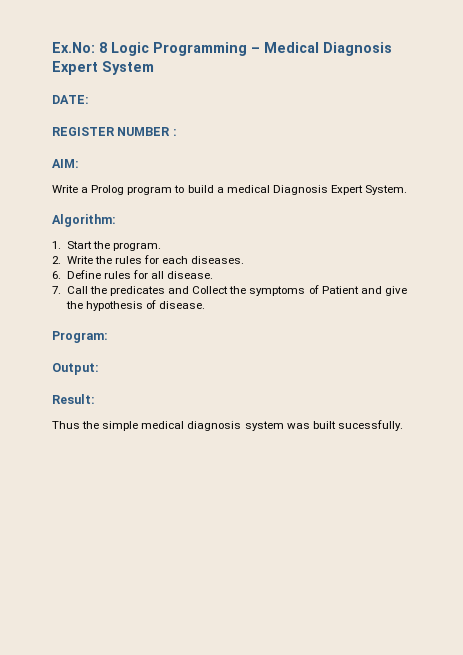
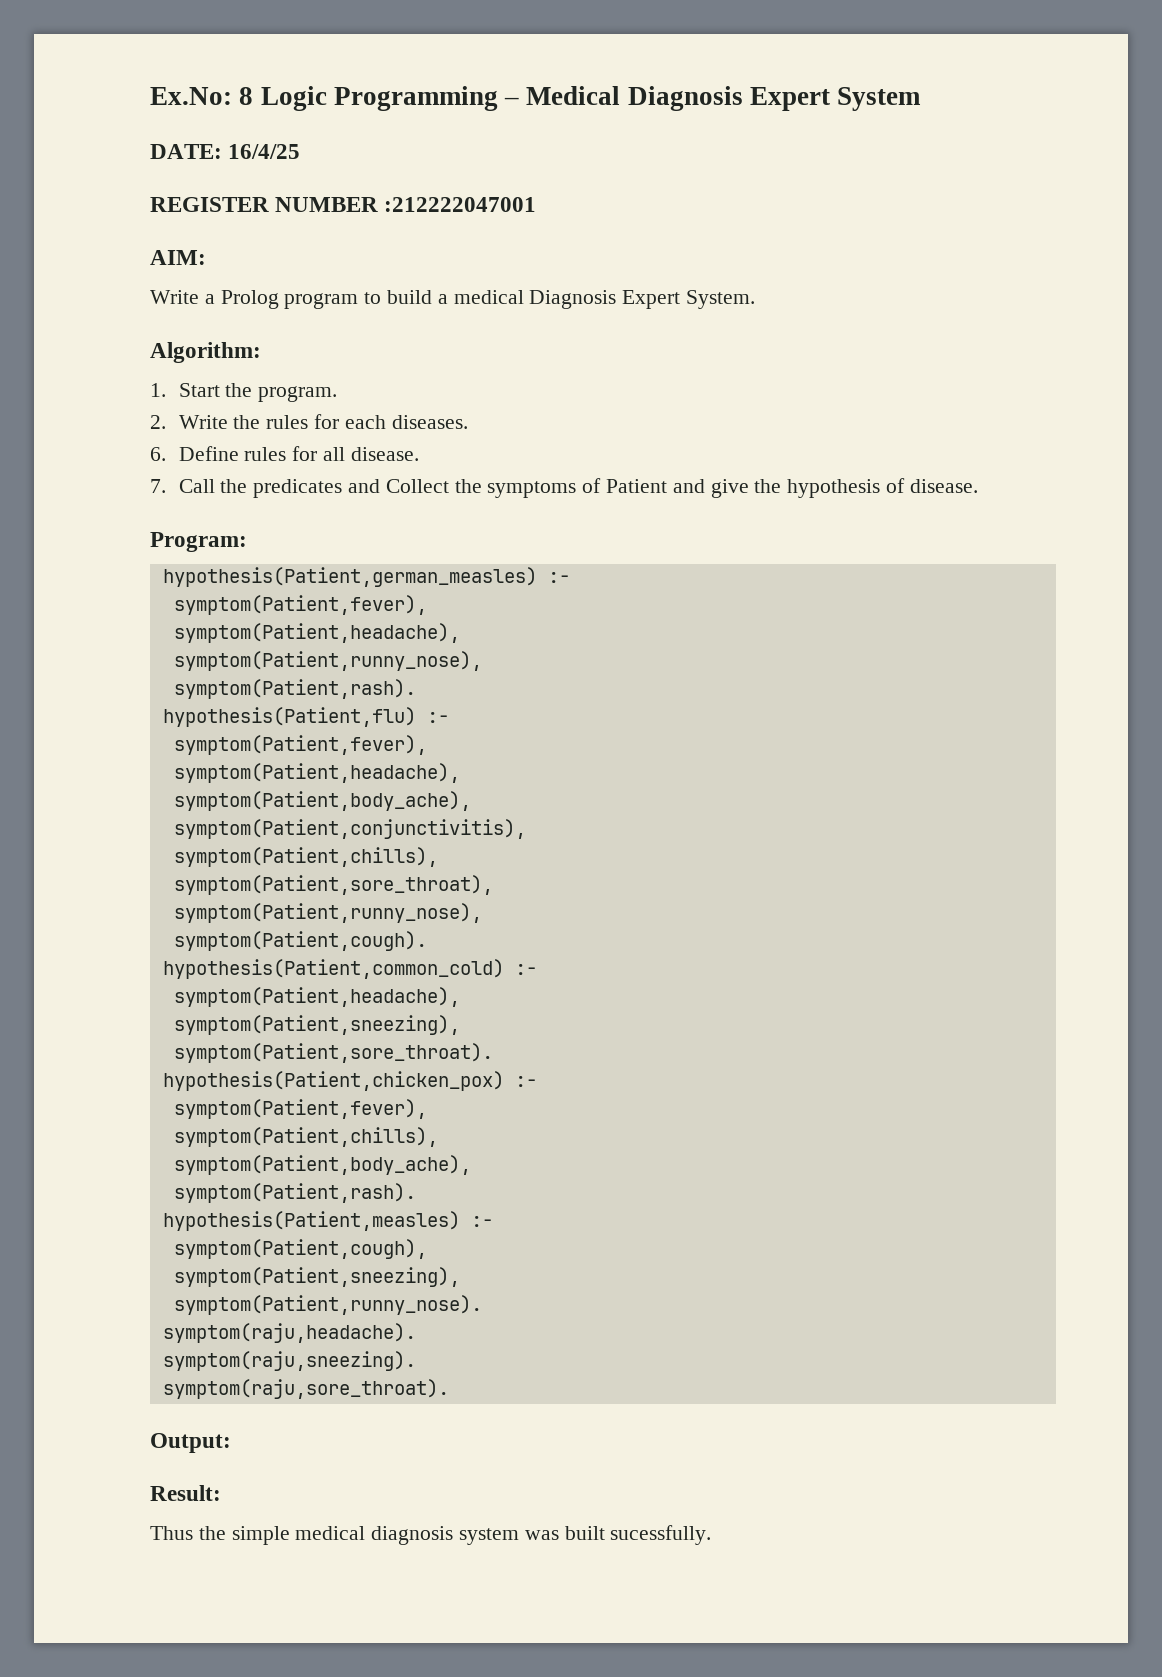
- DATE:
+ DATE: 16/4/25
- REGISTER NUMBER :
+ REGISTER NUMBER :212222047001
+ hypothesis(Patient,german_measles) :-
+ symptom(Patient,fever),
+ symptom(Patient,headache),
+ symptom(Patient,runny_nose),
+ symptom(Patient,rash).
+ hypothesis(Patient,flu) :-
+ symptom(Patient,fever),
+ symptom(Patient,headache),
+ symptom(Patient,body_ache),
+ symptom(Patient,conjunctivitis),
+ symptom(Patient,chills),
+ symptom(Patient,sore_throat),
+ symptom(Patient,runny_nose),
+ symptom(Patient,cough).
+ hypothesis(Patient,common_cold) :-
+ symptom(Patient,headache),
+ symptom(Patient,sneezing),
+ symptom(Patient,sore_throat).
+ hypothesis(Patient,chicken_pox) :-
+ symptom(Patient,fever),
+ symptom(Patient,chills),
+ symptom(Patient,body_ache),
+ symptom(Patient,rash).
+ hypothesis(Patient,measles) :-
+ symptom(Patient,cough),
+ symptom(Patient,sneezing),
+ symptom(Patient,runny_nose).
+ symptom(raju,headache).
+ symptom(raju,sneezing).
+ symptom(raju,sore_throat).

